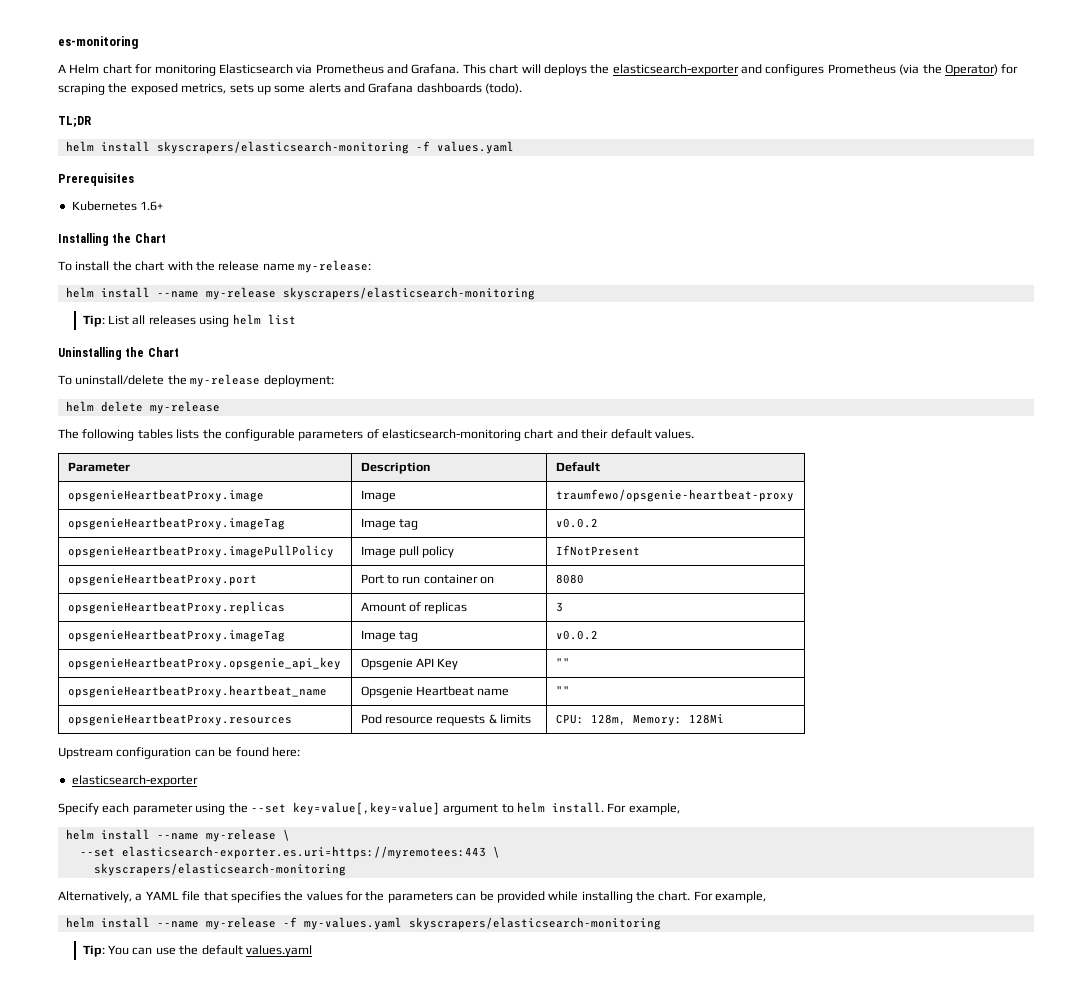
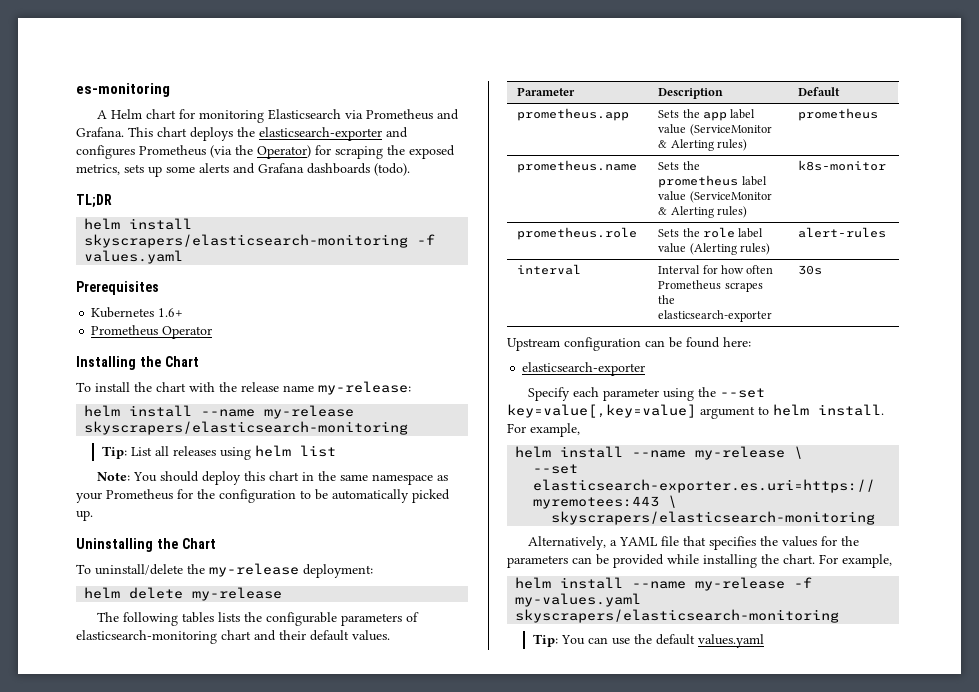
- This chart will deploys the elasticsearch-exporter and configures Prometheus (via the Operator) for scraping the exposed metrics, sets up some alerts and Grafana dashboards (todo).
+ This chart deploys the elasticsearch-exporter and configures Prometheus (via the Operator) for scraping the exposed metrics, sets up some alerts and Grafana dashboards (todo).
+ Prometheus Operator
+ Note: You should deploy this chart in the same namespace as your Prometheus for the configuration to be automatically picked up.
- opsgenieHeartbeatProxy.image | Image | traumfewo/opsgenie-heartbeat-proxy
- opsgenieHeartbeatProxy.imageTag | Image tag | v0.0.2
- opsgenieHeartbeatProxy.imagePullPolicy | Image pull policy | IfNotPresent
- opsgenieHeartbeatProxy.port | Port to run container on | 8080
- opsgenieHeartbeatProxy.replicas | Amount of replicas | 3
- opsgenieHeartbeatProxy.imageTag | Image tag | v0.0.2
- opsgenieHeartbeatProxy.opsgenie_api_key | Opsgenie API Key | ""
- opsgenieHeartbeatProxy.heartbeat_name | Opsgenie Heartbeat name | ""
- opsgenieHeartbeatProxy.resources | Pod resource requests & limits | CPU: 128m, Memory: 128Mi
+ prometheus.app | Sets the app label value (ServiceMonitor & Alerting rules) | prometheus
+ prometheus.name | Sets the prometheus label value (ServiceMonitor & Alerting rules) | k8s-monitor
+ prometheus.role | Sets the role label value (Alerting rules) | alert-rules
+ interval | Interval for how often Prometheus scrapes the elasticsearch-exporter | 30s

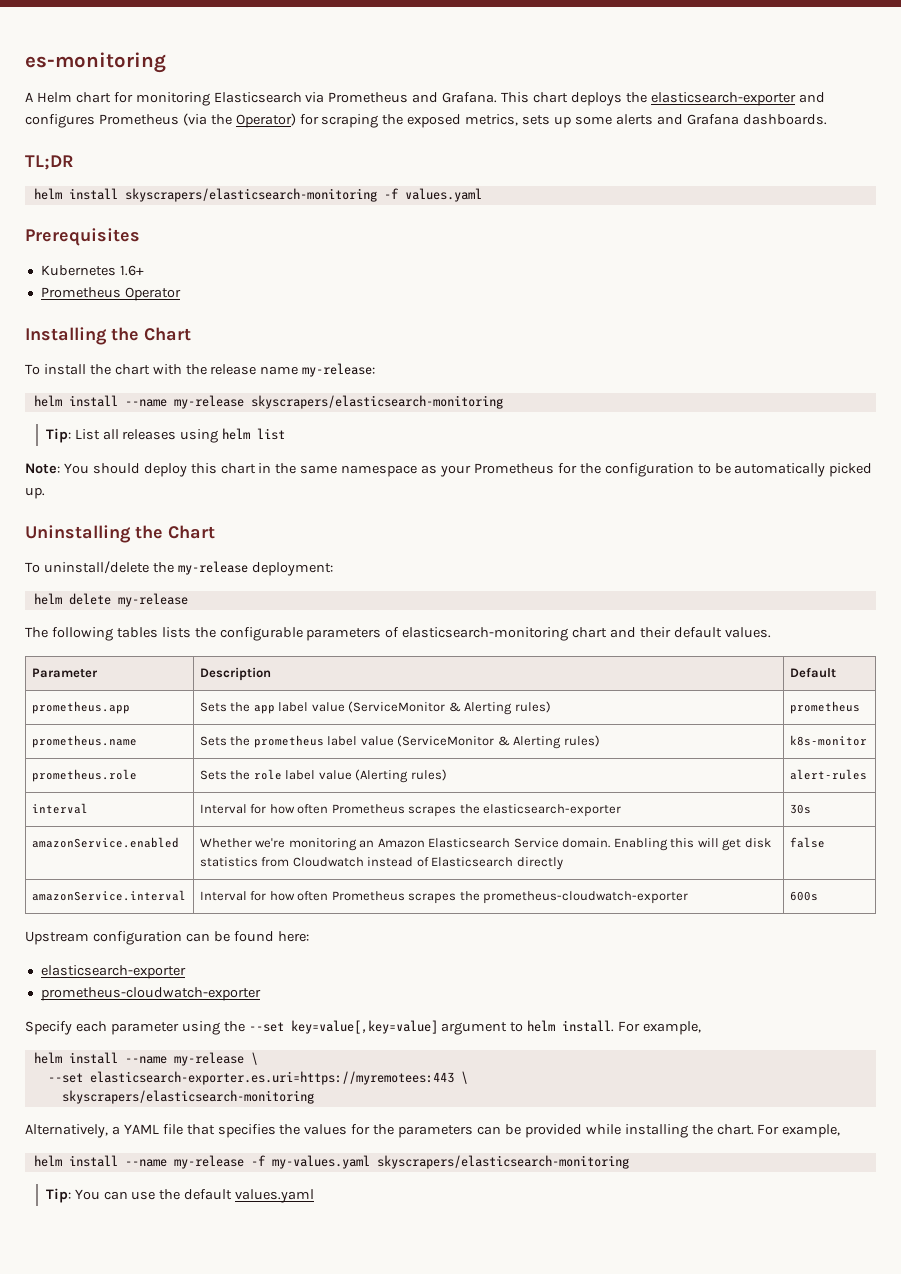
- This chart deploys the elasticsearch-exporter and configures Prometheus (via the Operator) for scraping the exposed metrics, sets up some alerts and Grafana dashboards (todo).
+ This chart deploys the elasticsearch-exporter and configures Prometheus (via the Operator) for scraping the exposed metrics, sets up some alerts and Grafana dashboards.
+ amazonService.enabled | Whether we're monitoring an Amazon Elasticsearch Service domain. Enabling this will get disk statistics from Cloudwatch instead of Elasticsearch directly | false
+ amazonService.interval | Interval for how often Prometheus scrapes the prometheus-cloudwatch-exporter | 600s
  Upstream configuration can be found here:
  elasticsearch-exporter
+ prometheus-cloudwatch-exporter

